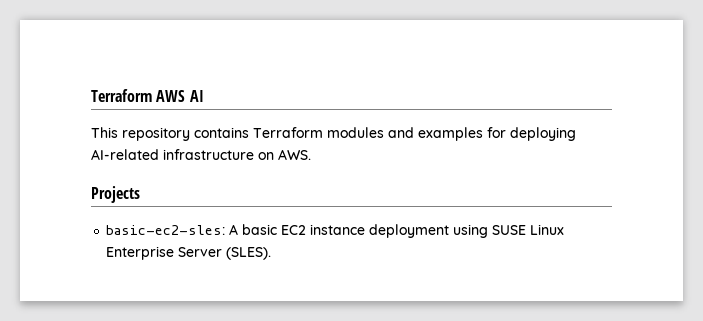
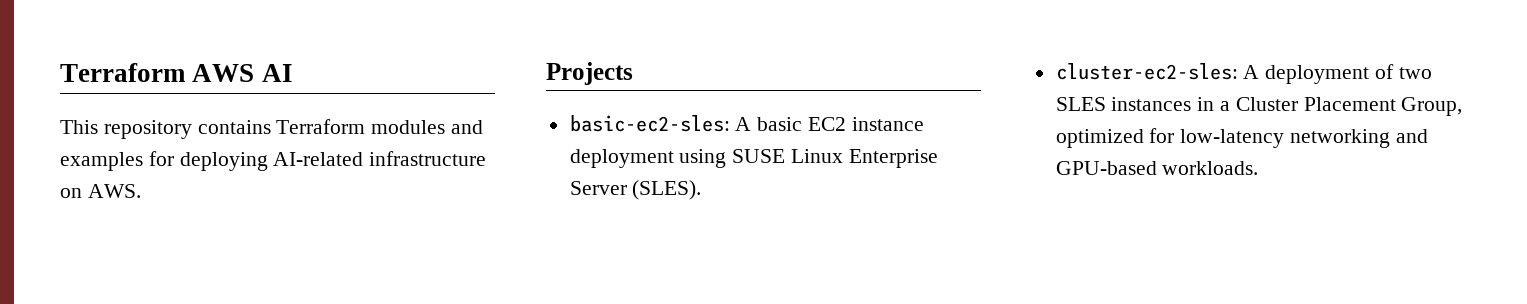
+ cluster-ec2-sles: A deployment of two SLES instances in a Cluster Placement Group, optimized for low-latency networking and GPU-based workloads.

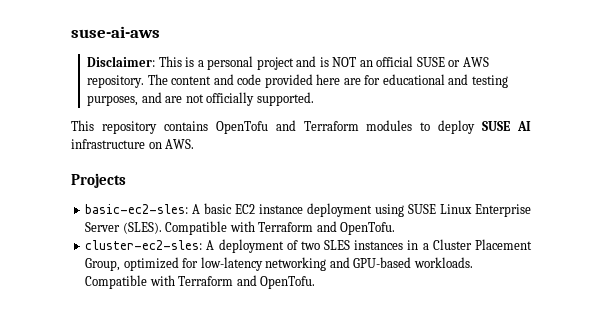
- Terraform AWS AI
- This repository contains Terraform modules and examples for deploying AI-related infrastructure on AWS.
+ suse-ai-aws
+ Disclaimer: This is a personal project and is NOT an official SUSE or AWS repository. The content and code provided here are for educational and testing purposes, and are not officially supported.
+ This repository contains OpenTofu and Terraform modules to deploy SUSE AI infrastructure on AWS.
- basic-ec2-sles: A basic EC2 instance deployment using SUSE Linux Enterprise Server (SLES).
+ basic-ec2-sles: A basic EC2 instance deployment using SUSE Linux Enterprise Server (SLES). Compatible with Terraform and OpenTofu.
- cluster-ec2-sles: A deployment of two SLES instances in a Cluster Placement Group, optimized for low-latency networking and GPU-based workloads.
+ cluster-ec2-sles: A deployment of two SLES instances in a Cluster Placement Group, optimized for low-latency networking and GPU-based workloads. Compatible with Terraform and OpenTofu.

